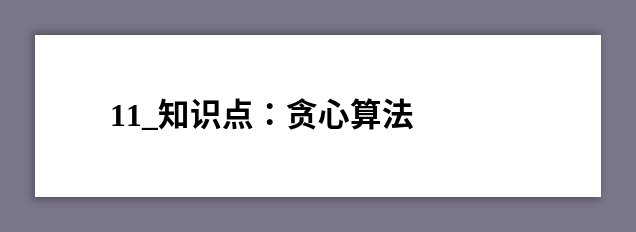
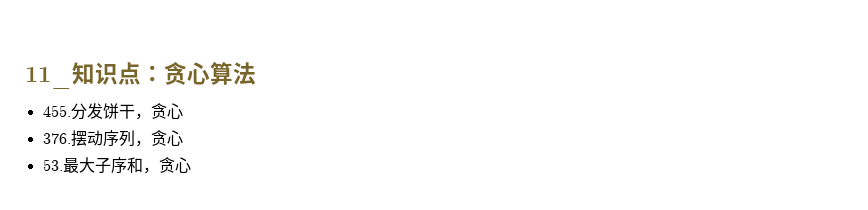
+ 455.分发饼干，贪心
+ 376.摆动序列，贪心
+ 53.最大子序和，贪心

